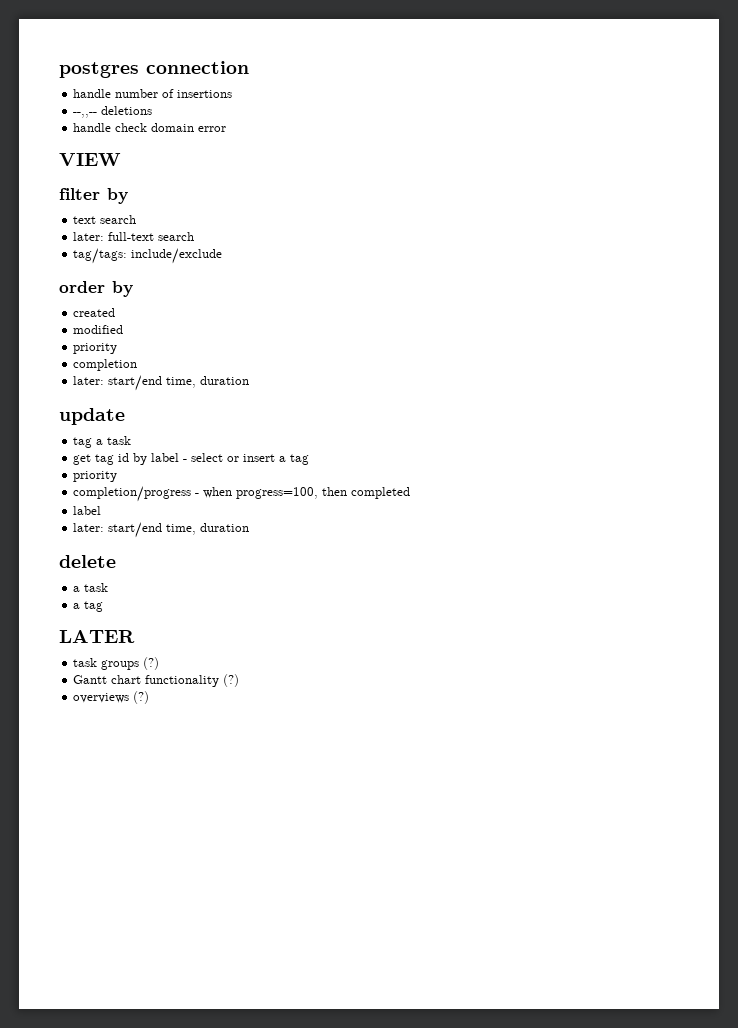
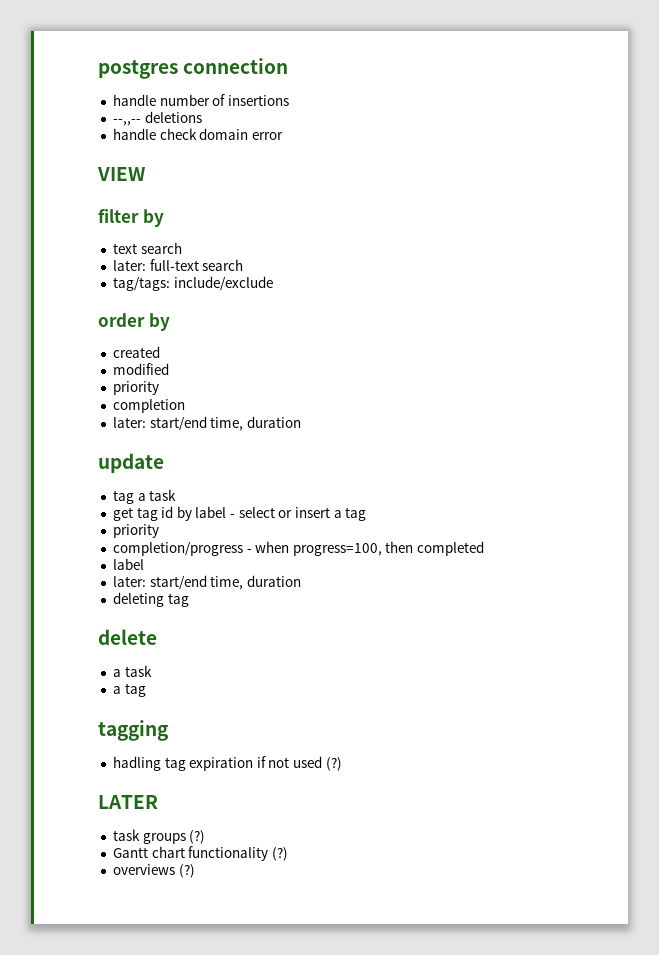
+ deleting tag
+ tagging
+ hadling tag expiration if not used (?)

